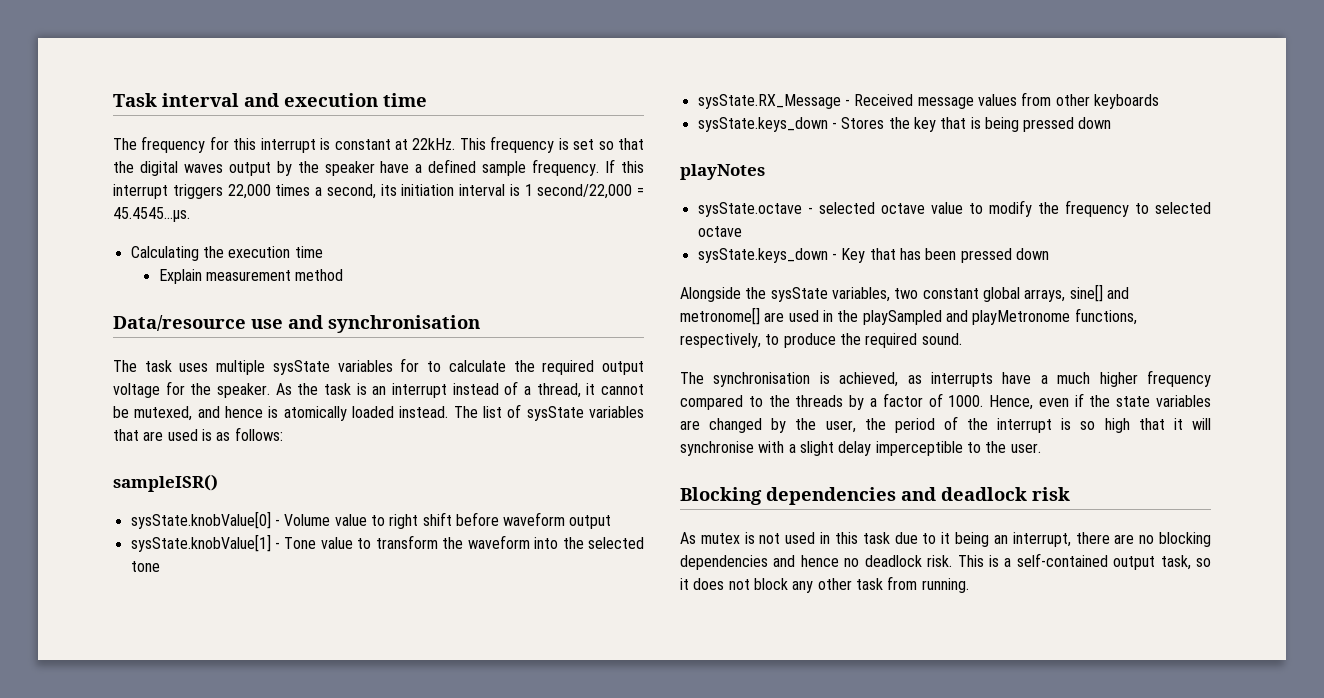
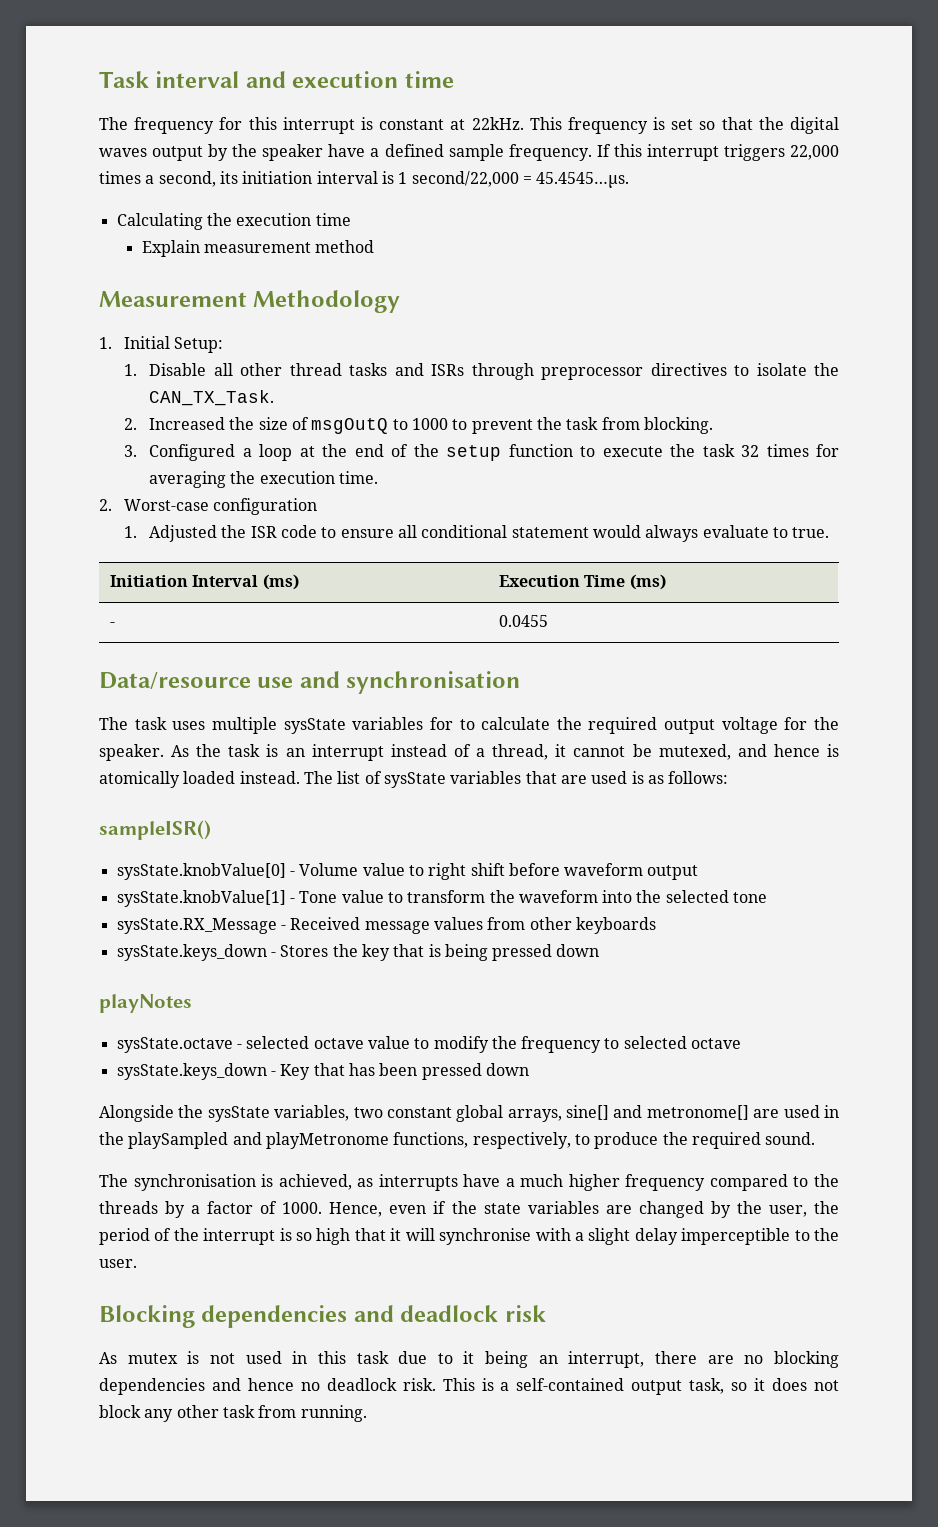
+ Measurement Methodology
+ 1. Initial Setup:
+ 1. Disable all other thread tasks and ISRs through preprocessor directives to isolate the CAN_TX_Task.
+ 2. Increased the size of msgOutQ to 1000 to prevent the task from blocking.
+ 3. Configured a loop at the end of the setup function to execute the task 32 times for averaging the execution time.
+ 2. Worst-case configuration
+ 1. Adjusted the ISR code to ensure all conditional statement would always evaluate to true.
+ Initiation Interval (ms) | Execution Time (ms)
+ - | 0.0455

